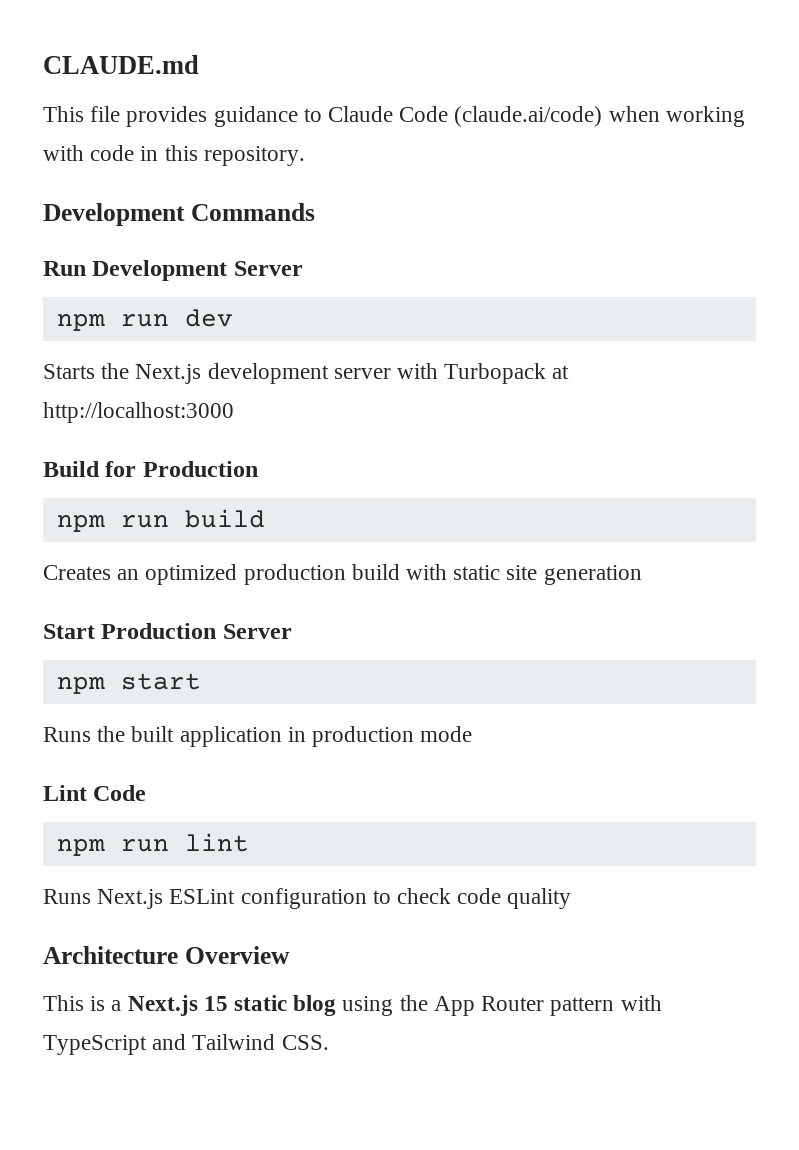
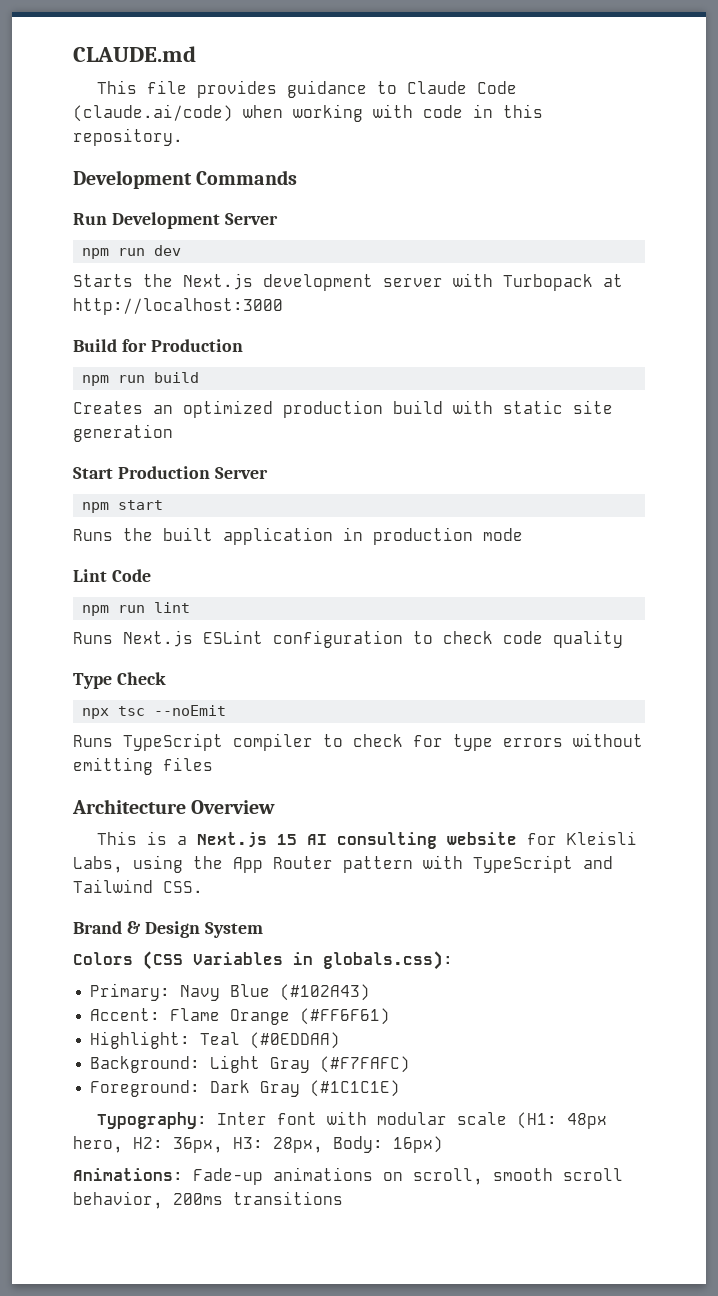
+ Type Check
+ npx tsc --noEmit
+ Runs TypeScript compiler to check for type errors without emitting files
- This is a Next.js 15 static blog using the App Router pattern with TypeScript and Tailwind CSS.
+ This is a Next.js 15 AI consulting website for Kleisli Labs, using the App Router pattern with TypeScript and Tailwind CSS.
+ Brand & Design System
+ Colors (CSS Variables in globals.css):
+ Primary: Navy Blue (#102A43)
+ Accent: Flame Orange (#FF6F61)
+ Highlight: Teal (#0EDDAA)
+ Background: Light Gray (#F7FAFC)
+ Foreground: Dark Gray (#1C1C1E)
+ Typography: Inter font with modular scale (H1: 48px hero, H2: 36px, H3: 28px, Body: 16px)
+ Animations: Fade-up animations on scroll, smooth scroll behavior, 200ms transitions

